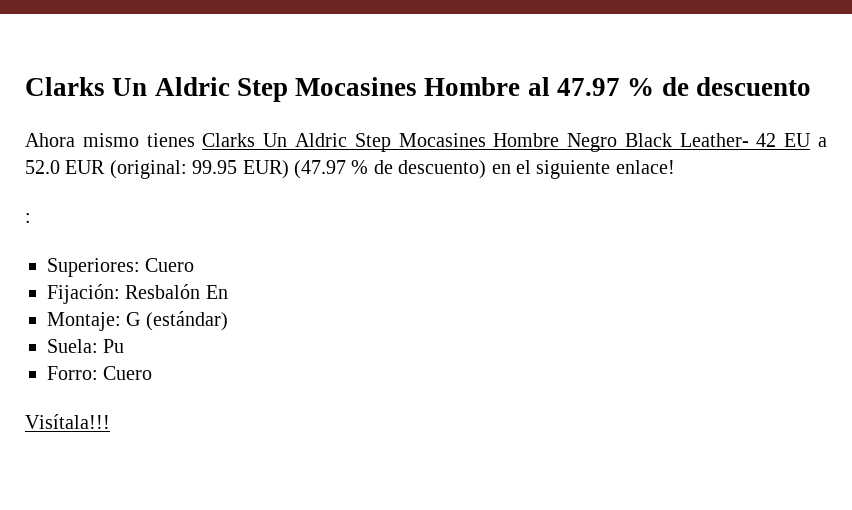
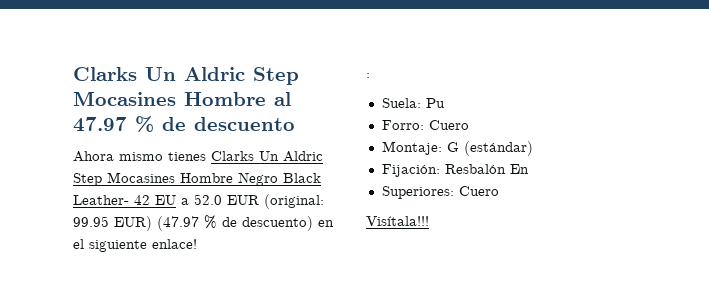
- Superiores: Cuero
- Fijación: Resbalón En
- Montaje: G (estándar)
  Suela: Pu
  Forro: Cuero
+ Montaje: G (estándar)
+ Fijación: Resbalón En
+ Superiores: Cuero

